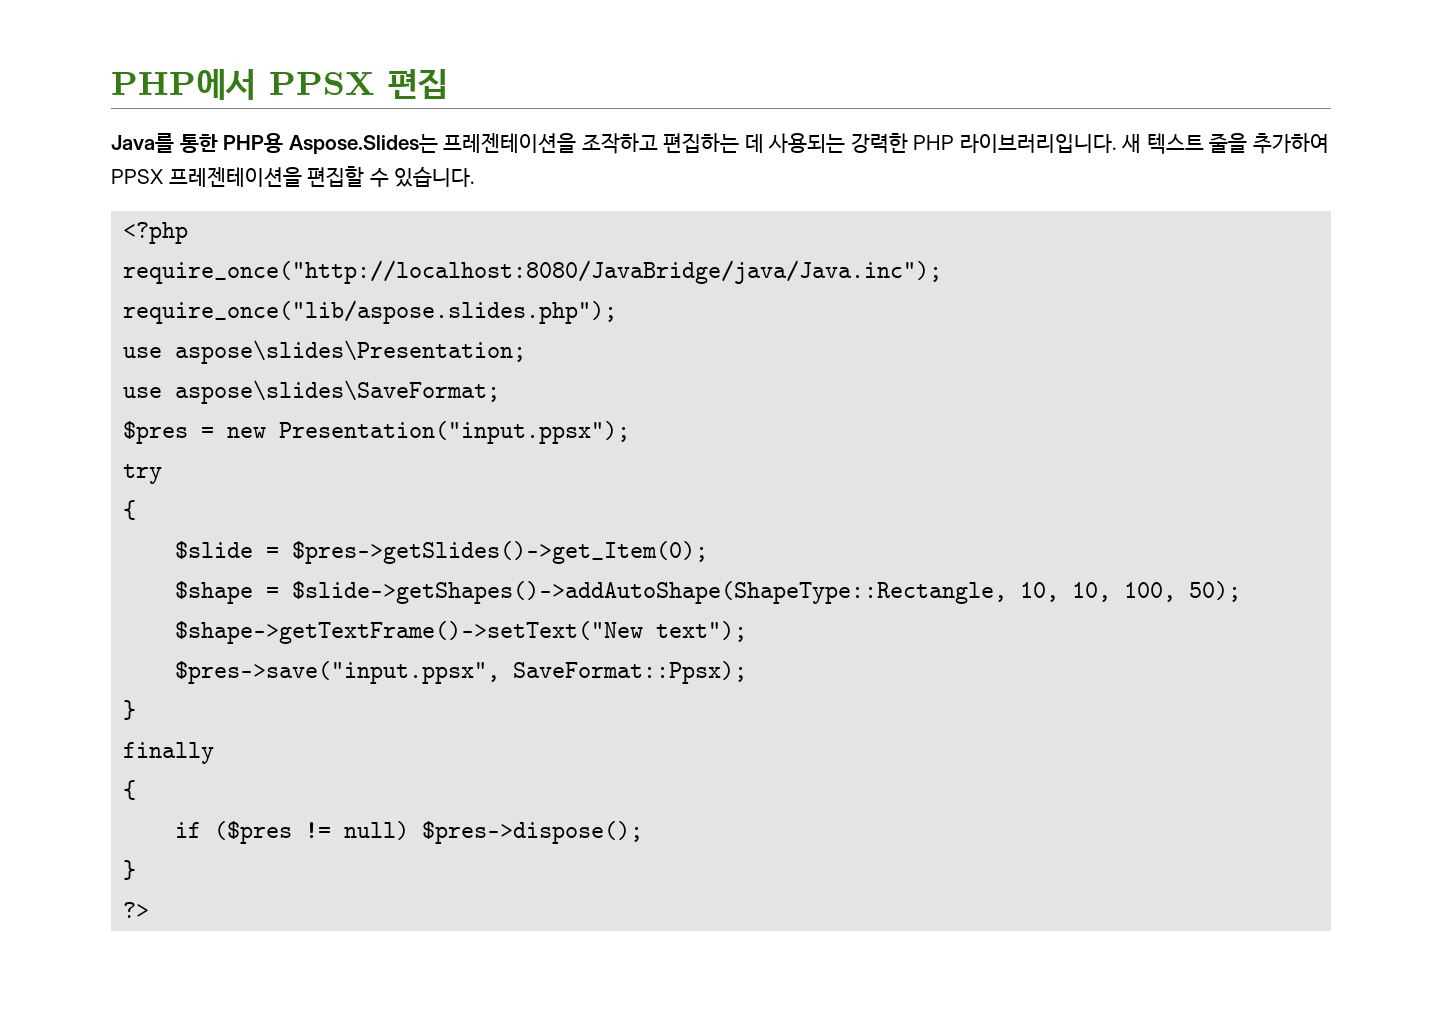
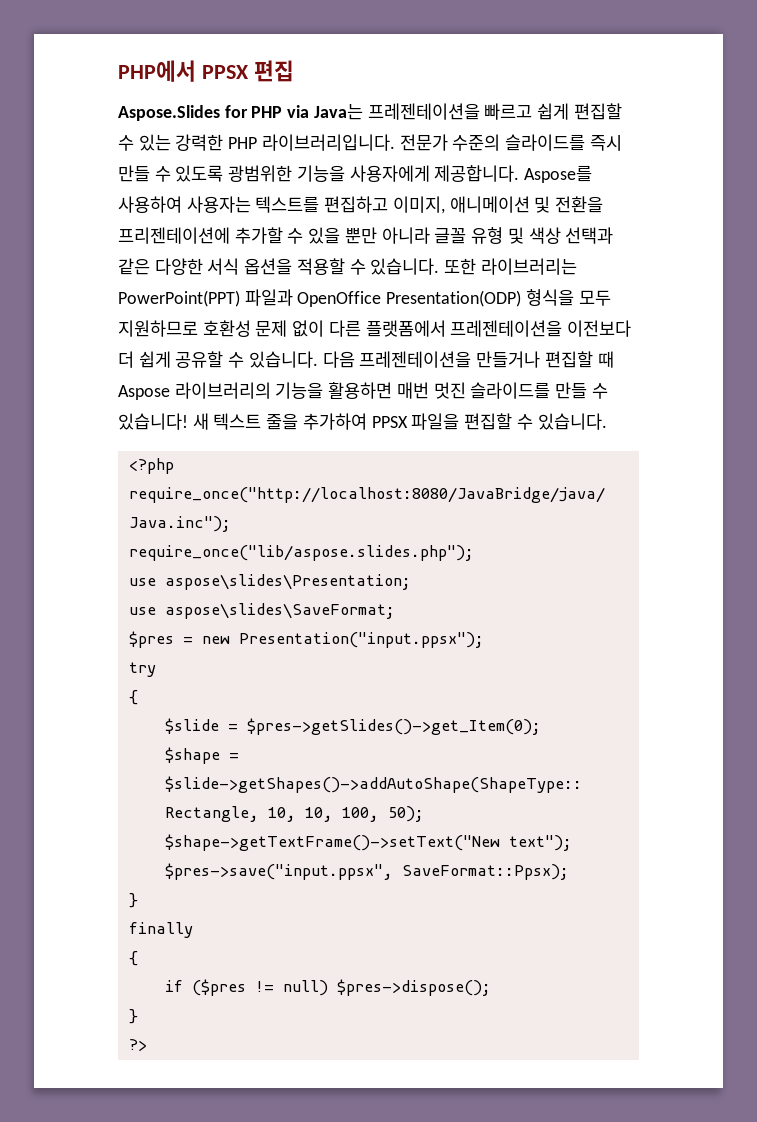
- Java를 통한 PHP용 Aspose.Slides는 프레젠테이션을 조작하고 편집하는 데 사용되는 강력한 PHP 라이브러리입니다.
+ Aspose.Slides for PHP via Java는 프레젠테이션을 빠르고 쉽게 편집할 수 있는 강력한 PHP 라이브러리입니다. 전문가 수준의 슬라이드를 즉시 만들 수 있도록 광범위한 기능을 사용자에게 제공합니다. Aspose를 사용하여 사용자는 텍스트를 편집하고 이미지, 애니메이션 및 전환을 프리젠테이션에 추가할 수 있을 뿐만 아니라 글꼴 유형 및 색상 선택과 같은 다양한 서식 옵션을 적용할 수 있습니다. 또한 라이브러리는 PowerPoint(PPT) 파일과 OpenOffice Presentation(ODP) 형식을 모두 지원하므로 호환성 문제 없이 다른 플랫폼에서 프레젠테이션을 이전보다 더 쉽게 공유할 수 있습니다. 다음 프레젠테이션을 만들거나 편집할 때 Aspose 라이브러리의 기능을 활용하면 매번 멋진 슬라이드를 만들 수 있습니다!
- 새 텍스트 줄을 추가하여 PPSX 프레젠테이션을 편집할 수 있습니다.
+ 새 텍스트 줄을 추가하여 PPSX 파일을 편집할 수 있습니다.

